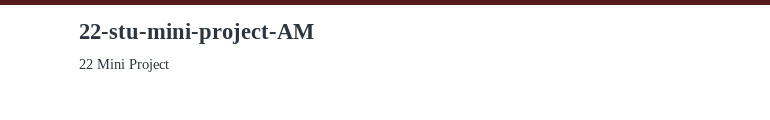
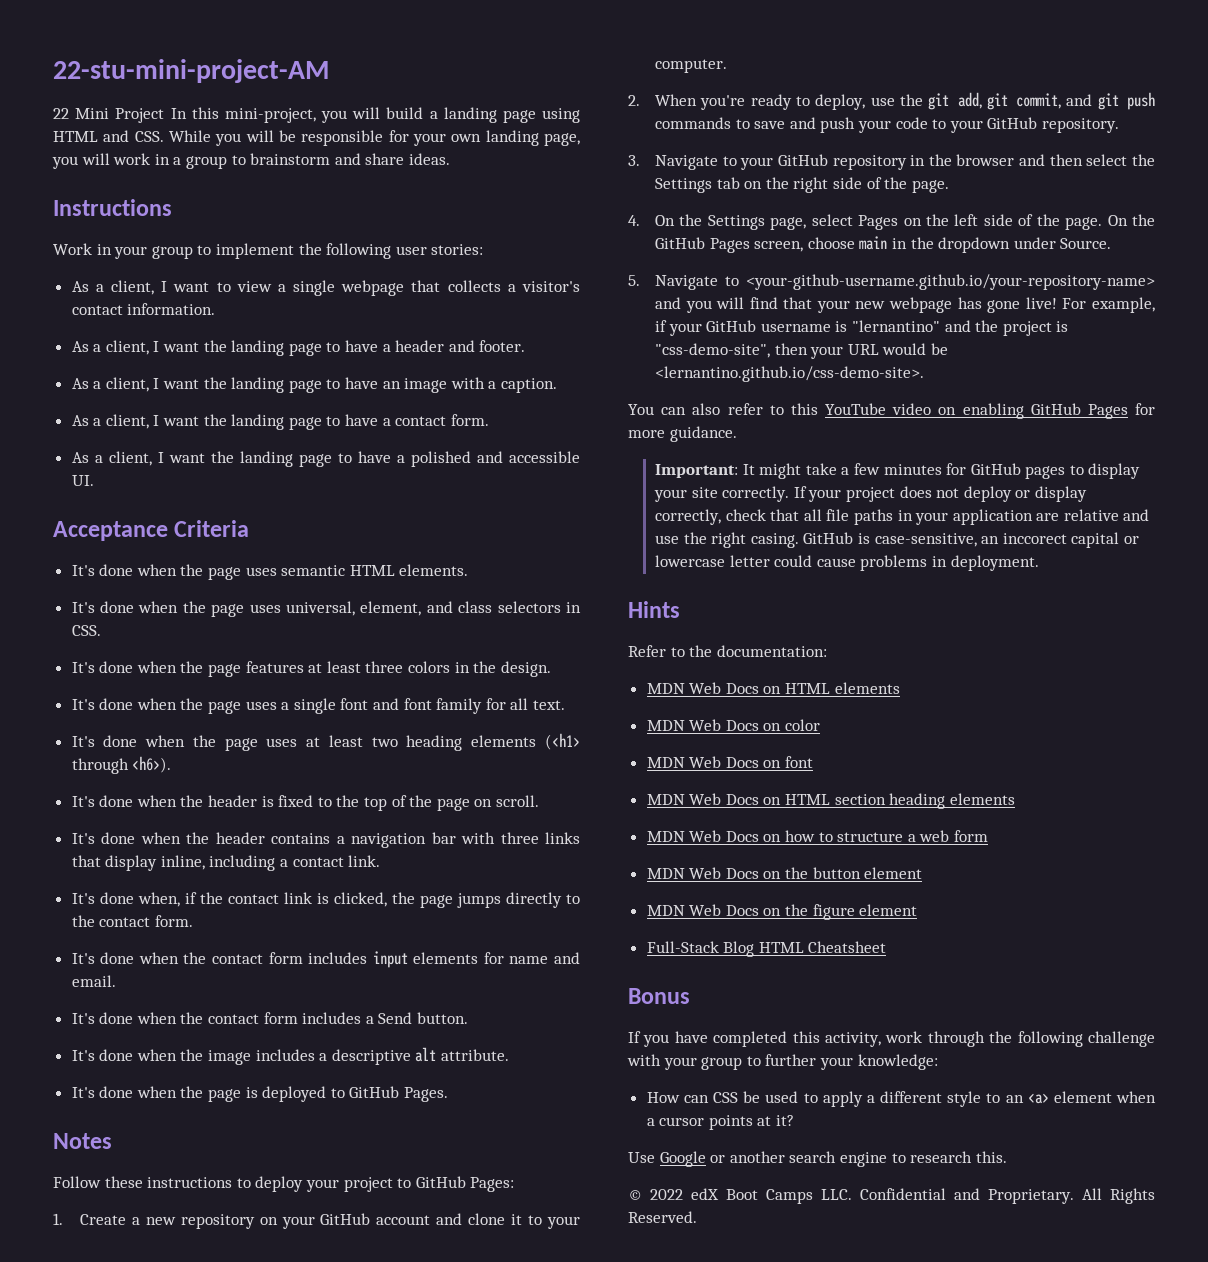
- 22 Mini Project
+ 22 Mini Project In this mini-project, you will build a landing page using HTML and CSS. While you will be responsible for your own landing page, you will work in a group to brainstorm and share ideas.
+ Instructions
+ Work in your group to implement the following user stories:
+ As a client, I want to view a single webpage that collects a visitor's contact information.
+ As a client, I want the landing page to have a header and footer.
+ As a client, I want the landing page to have an image with a caption.
+ As a client, I want the landing page to have a contact form.
+ As a client, I want the landing page to have a polished and accessible UI.
+ Acceptance Criteria
+ It's done when the page uses semantic HTML elements.
+ It's done when the page uses universal, element, and class selectors in CSS.
+ It's done when the page features at least three colors in the design.
+ It's done when the page uses a single font and font family for all text.
+ It's done when the page uses at least two heading elements (<h1> through <h6>).
+ It's done when the header is fixed to the top of the page on scroll.
+ It's done when the header contains a navigation bar with three links that display inline, including a contact link.
+ It's done when, if the contact link is clicked, the page jumps directly to the contact form.
+ It's done when the contact form includes input elements for name and email.
+ It's done when the contact form includes a Send button.
+ It's done when the image includes a descriptive alt attribute.
+ It's done when the page is deployed to GitHub Pages.
+ Notes
+ Follow these instructions to deploy your project to GitHub Pages:
+ 1. Create a new repository on your GitHub account and clone it to your computer.
+ 2. When you're ready to deploy, use the git add, git commit, and git push commands to save and push your code to your GitHub repository.
+ 3. Navigate to your GitHub repository in the browser and then select the Settings tab on the right side of the page.
+ 4. On the Settings page, select Pages on the left side of the page. On the GitHub Pages screen, choose main in the dropdown under Source.
+ 5. Navigate to <your-github-username.github.io/your-repository-name> and you will find that your new webpage has gone live! For example, if your GitHub username is "lernantino" and the project is "css-demo-site", then your URL would be <lernantino.github.io/css-demo-site>.
+ You can also refer to this YouTube video on enabling GitHub Pages for more guidance.
+ Important: It might take a few minutes for GitHub pages to display your site correctly. If your project does not deploy or display correctly, check that all file paths in your application are relative and use the right casing. GitHub is case-sensitive, an inccorect capital or lowercase letter could cause problems in deployment.
+ Hints
+ Refer to the documentation:
+ MDN Web Docs on HTML elements
+ MDN Web Docs on color
+ MDN Web Docs on font
+ MDN Web Docs on HTML section heading elements
+ MDN Web Docs on how to structure a web form
+ MDN Web Docs on the button element
+ MDN Web Docs on the figure element
+ Full-Stack Blog HTML Cheatsheet
+ Bonus
+ If you have completed this activity, work through the following challenge with your group to further your knowledge:
+ How can CSS be used to apply a different style to an <a> element when a cursor points at it?
+ Use Google or another search engine to research this.
+ © 2022 edX Boot Camps LLC. Confidential and Proprietary. All Rights Reserved.

